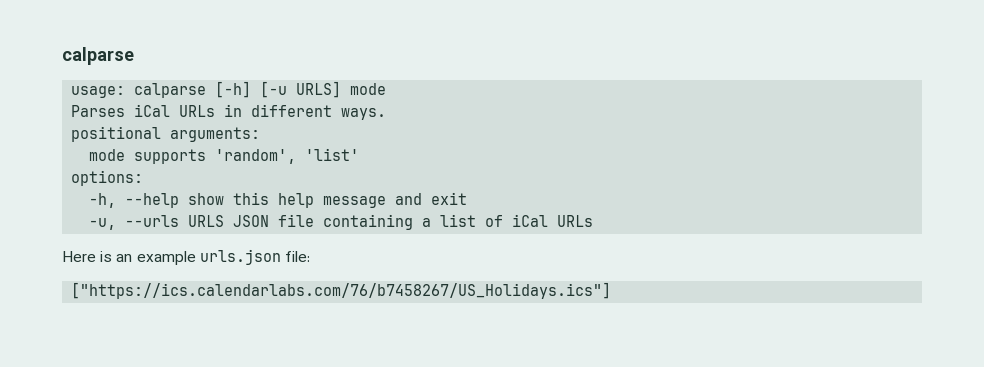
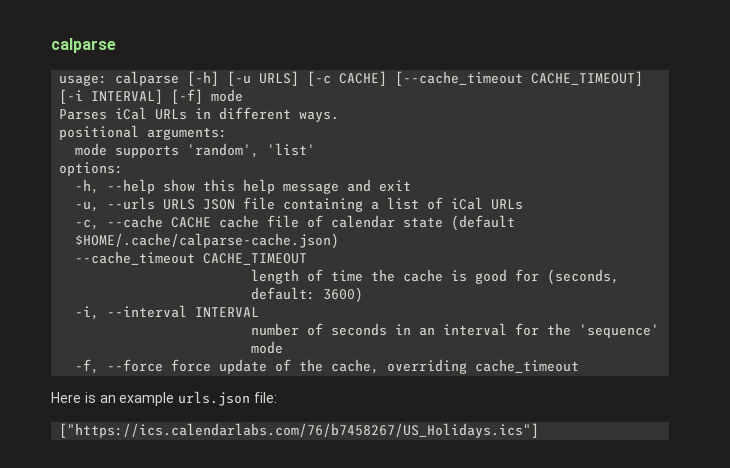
- usage: calparse [-h] [-u URLS] mode
+ usage: calparse [-h] [-u URLS] [-c CACHE] [--cache_timeout CACHE_TIMEOUT] [-i INTERVAL] [-f] mode
+ -c, --cache CACHE cache file of calendar state (default $HOME/.cache/calparse-cache.json)
+ --cache_timeout CACHE_TIMEOUT
+ length of time the cache is good for (seconds, default: 3600)
+ -i, --interval INTERVAL
+ number of seconds in an interval for the 'sequence' mode
+ -f, --force force update of the cache, overriding cache_timeout

